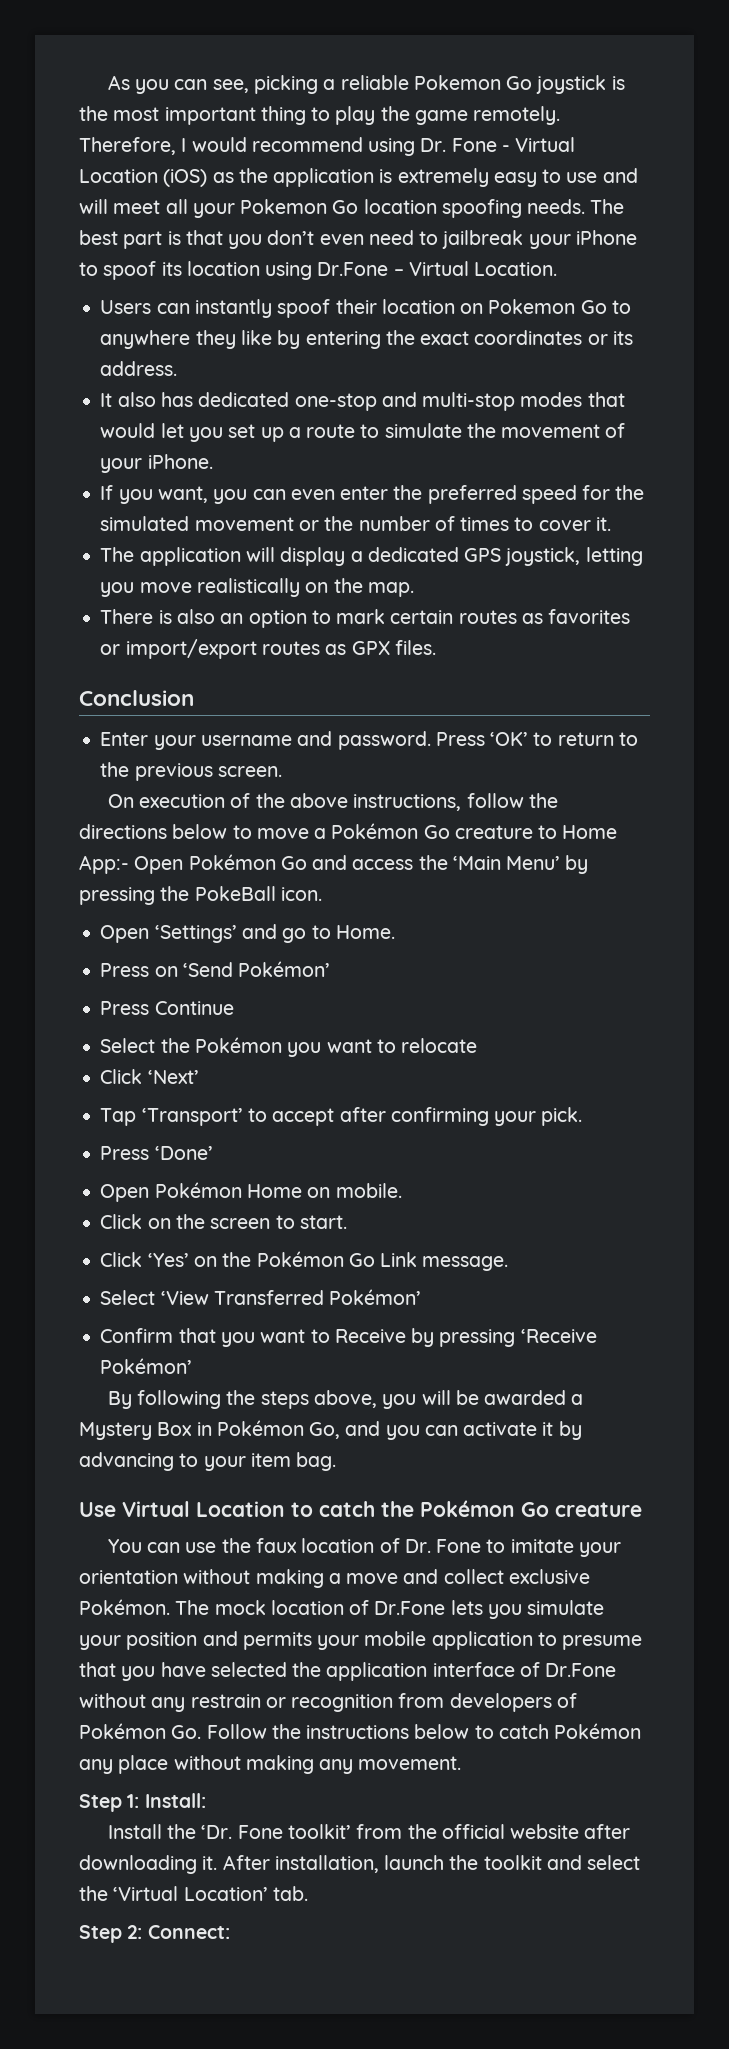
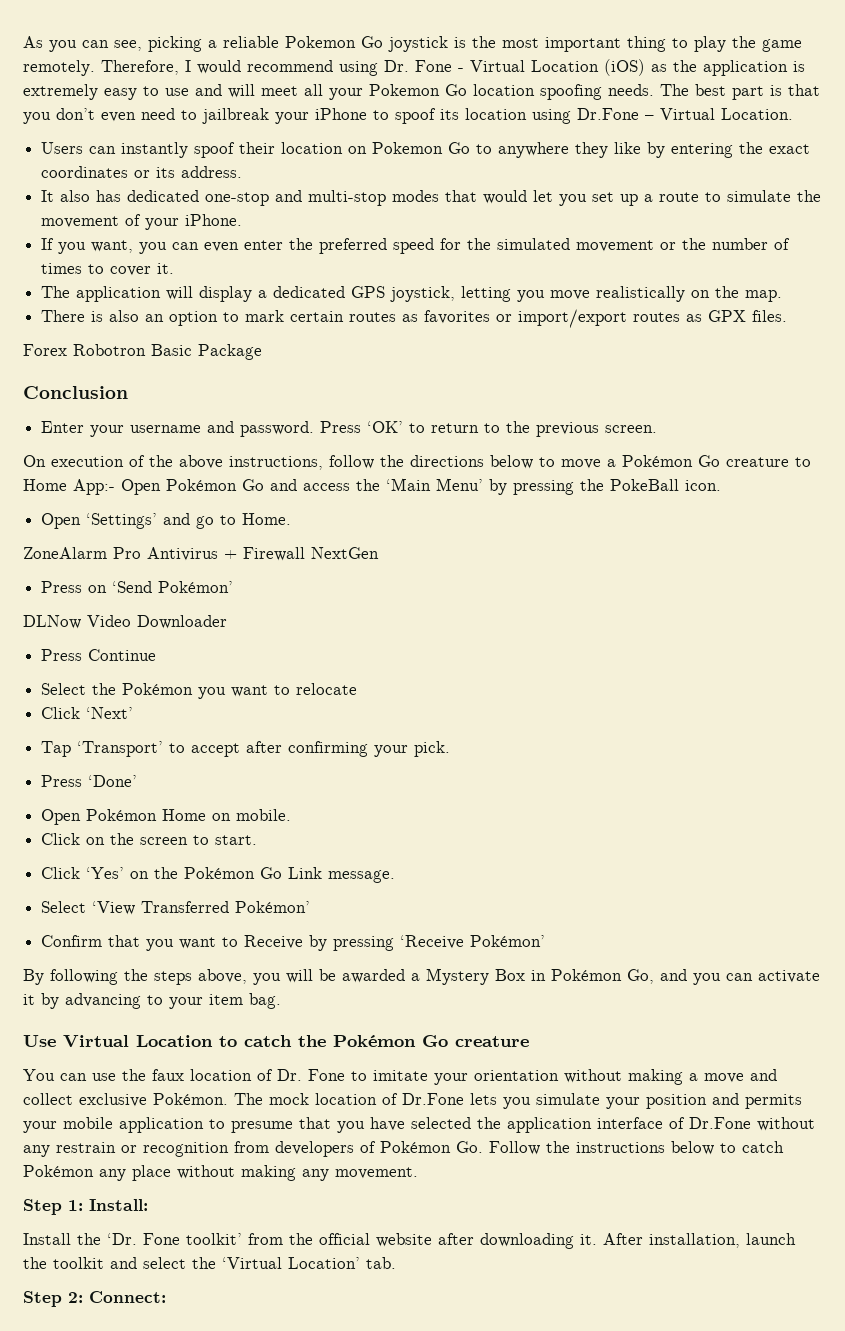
+ Forex Robotron Basic Package
+ ZoneAlarm Pro Antivirus + Firewall NextGen
+ DLNow Video Downloader

